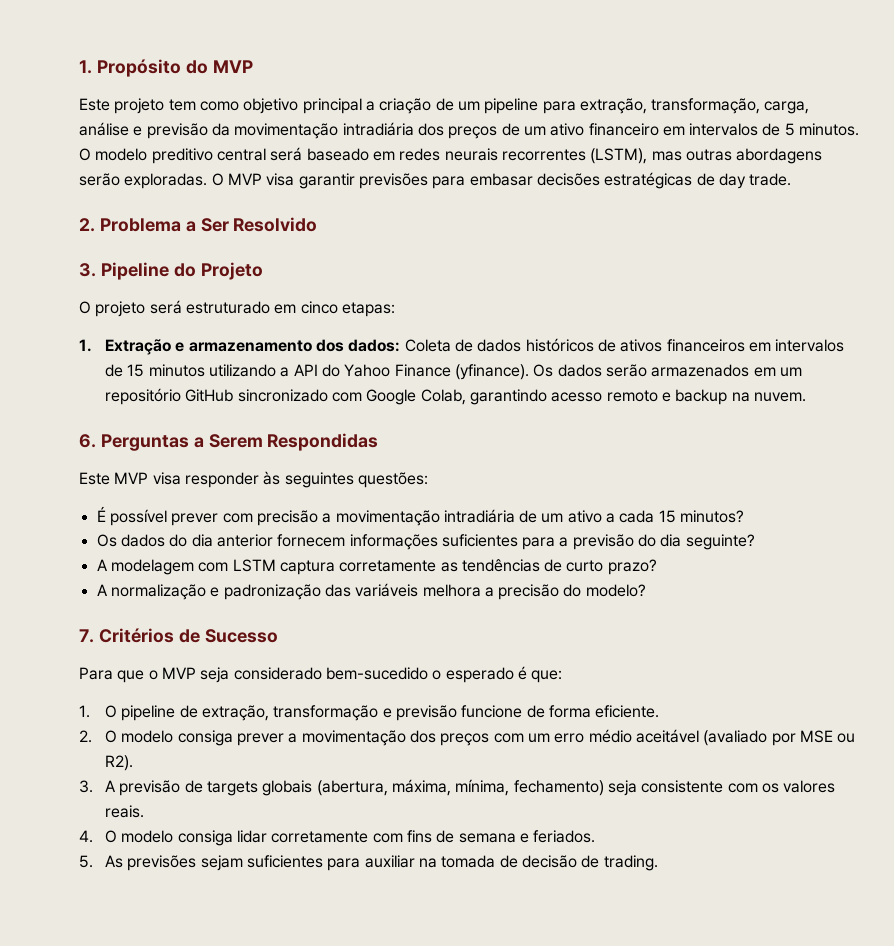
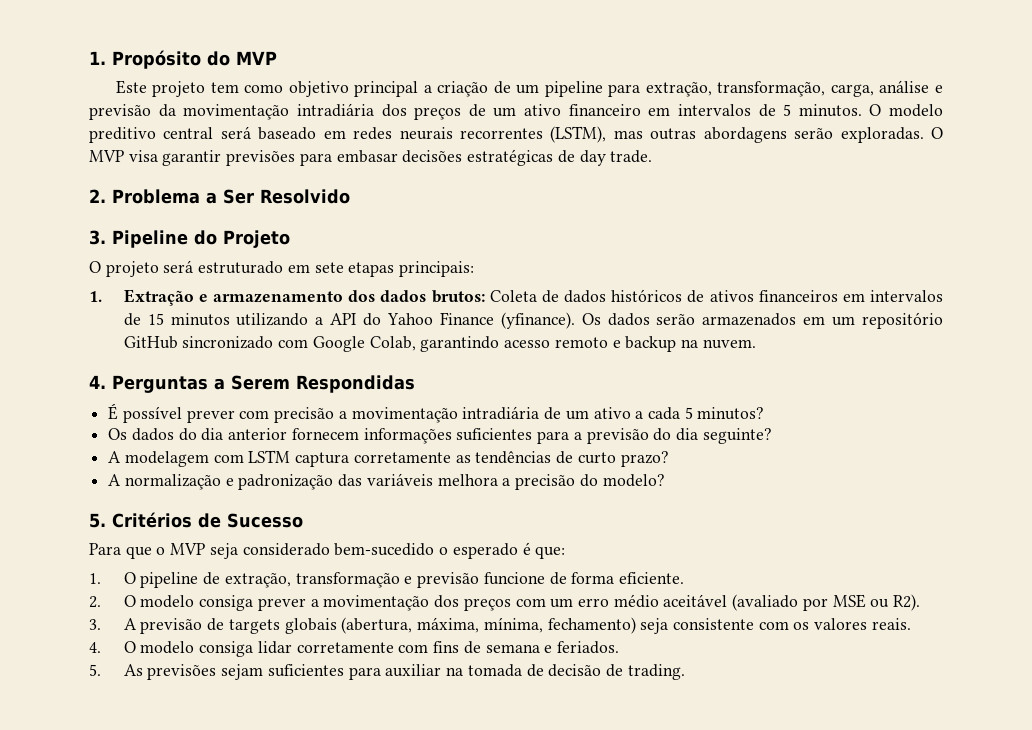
- O projeto será estruturado em cinco etapas:
+ O projeto será estruturado em sete etapas principais:
- 1. Extração e armazenamento dos dados: Coleta de dados históricos de ativos financeiros em intervalos de 15 minutos utilizando a API do Yahoo Finance (yfinance).
+ 1. Extração e armazenamento dos dados brutos: Coleta de dados históricos de ativos financeiros em intervalos de 15 minutos utilizando a API do Yahoo Finance (yfinance).
- 6. Perguntas a Serem Respondidas
+ 4. Perguntas a Serem Respondidas
- Este MVP visa responder às seguintes questões:
- É possível prever com precisão a movimentação intradiária de um ativo a cada 15 minutos?
+ É possível prever com precisão a movimentação intradiária de um ativo a cada 5 minutos?
- 7. Critérios de Sucesso
+ 5. Critérios de Sucesso

